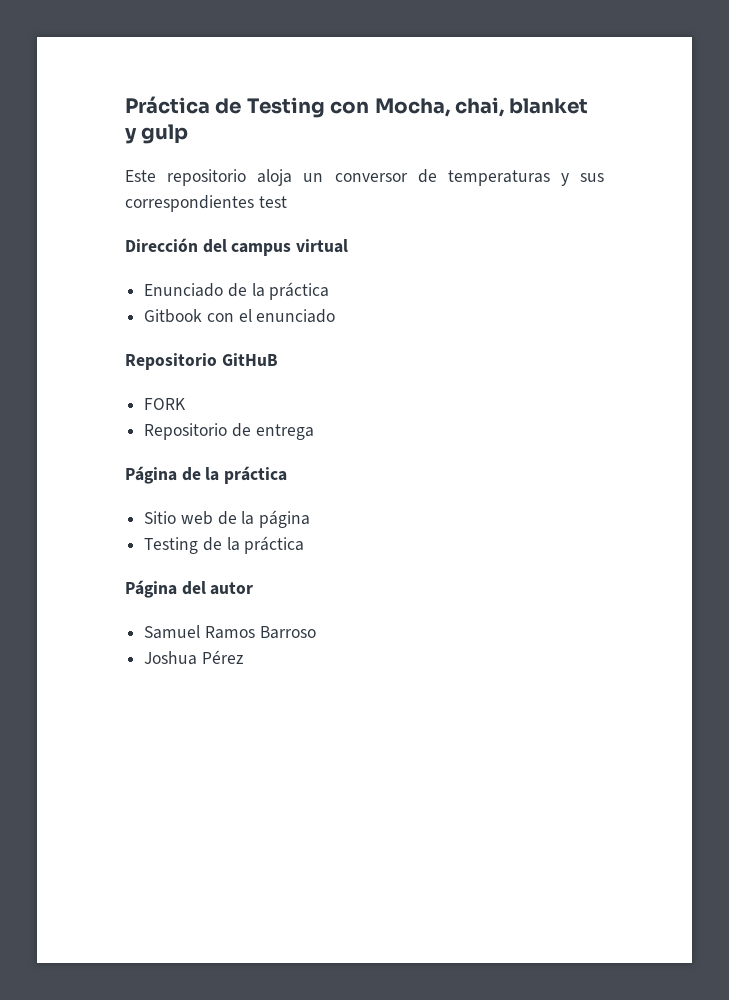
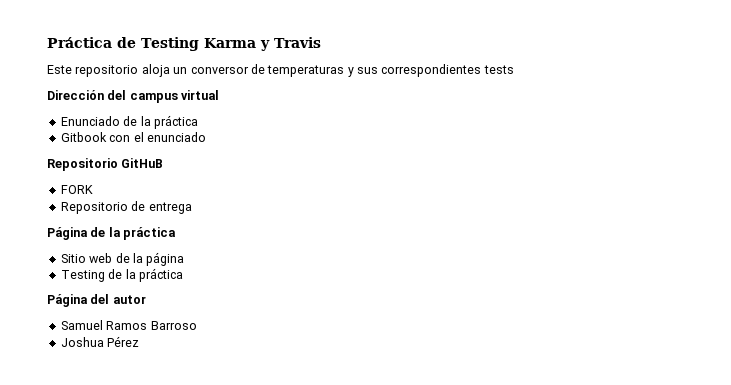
- Práctica de Testing con Mocha, chai, blanket y gulp
+ Práctica de Testing Karma y Travis
- Este repositorio aloja un conversor de temperaturas y sus correspondientes test
+ Este repositorio aloja un conversor de temperaturas y sus correspondientes tests

